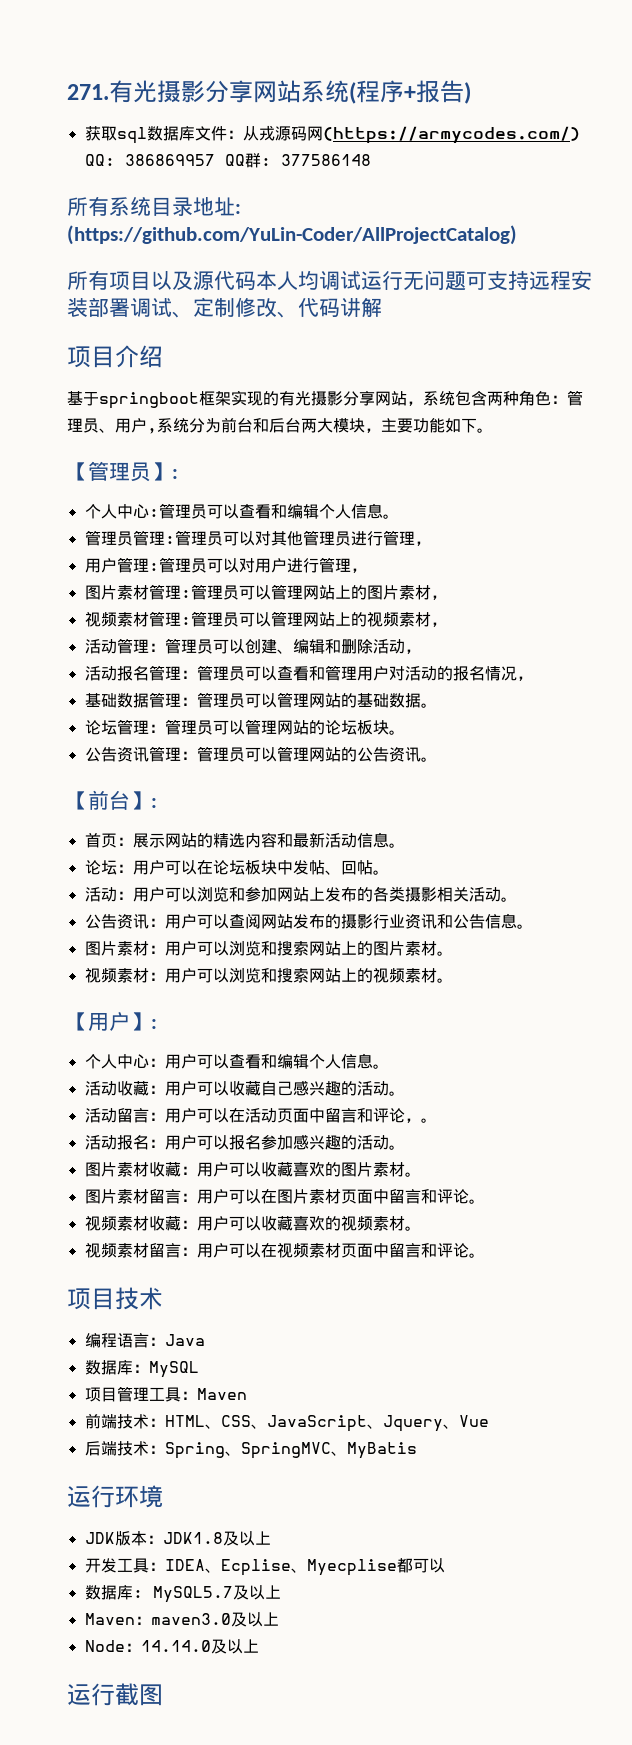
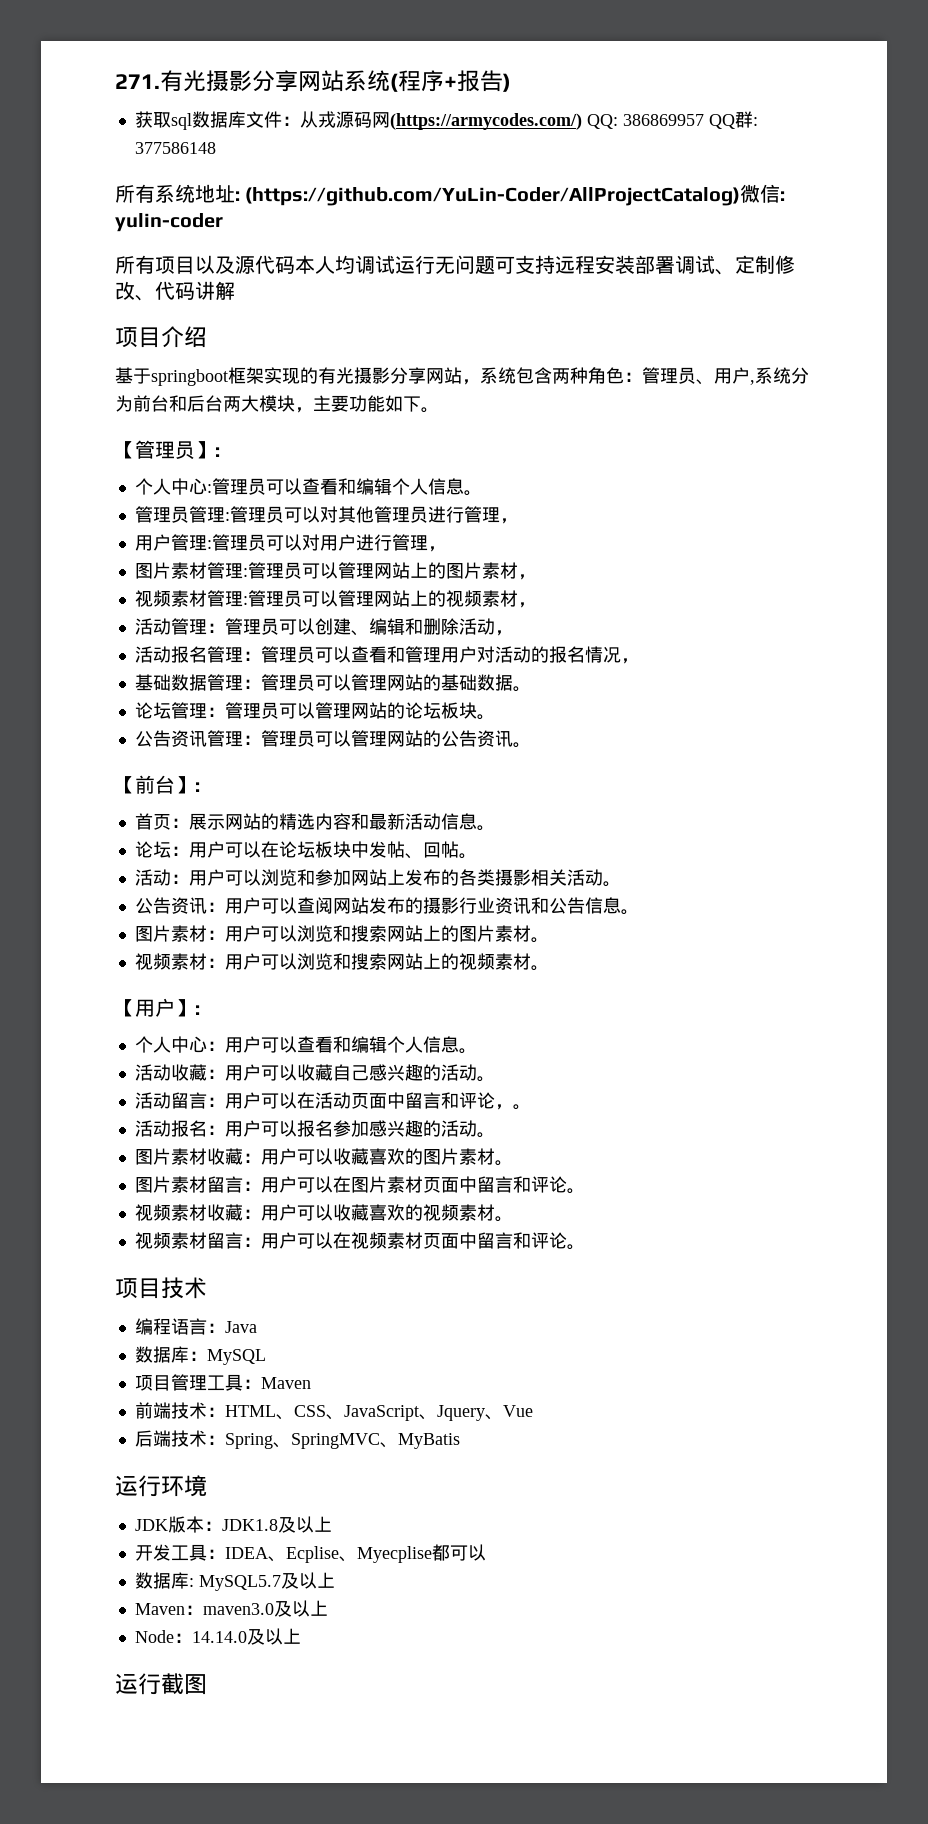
- 所有系统目录地址: (https://github.com/YuLin-Coder/AllProjectCatalog)
+ 所有系统地址: (https://github.com/YuLin-Coder/AllProjectCatalog)微信: yulin-coder

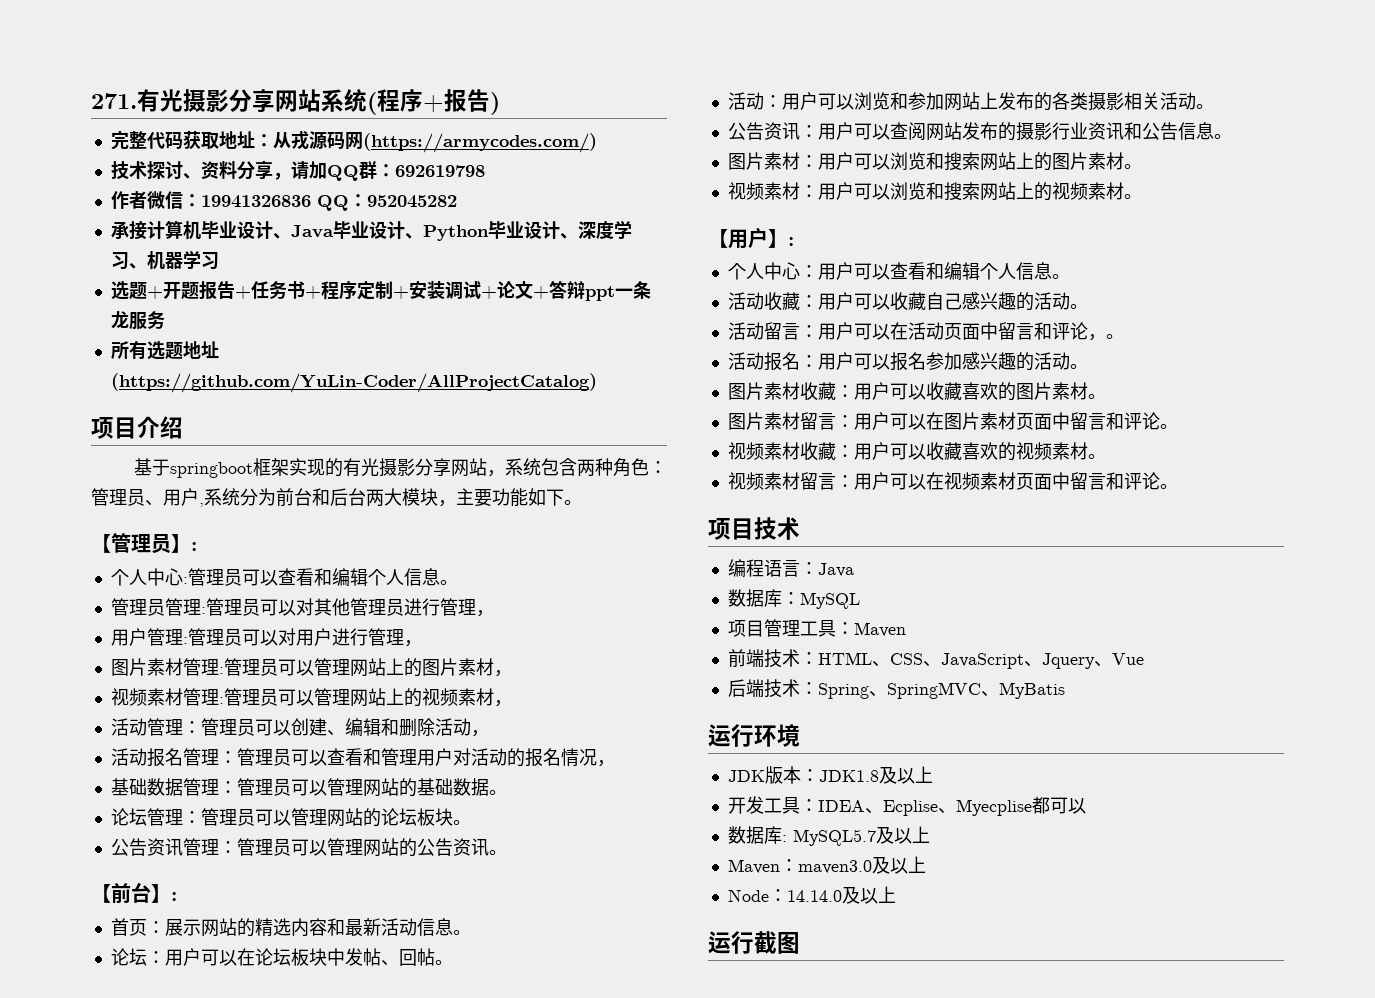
- 获取sql数据库文件：从戎源码网(https://armycodes.com/) QQ: 386869957 QQ群: 377586148
- 所有系统地址: (https://github.com/YuLin-Coder/AllProjectCatalog)微信: yulin-coder
- 所有项目以及源代码本人均调试运行无问题可支持远程安装部署调试、定制修改、代码讲解
+ 完整代码获取地址：从戎源码网(https://armycodes.com/)
+ 技术探讨、资料分享，请加QQ群：692619798
+ 作者微信：19941326836 QQ：952045282
+ 承接计算机毕业设计、Java毕业设计、Python毕业设计、深度学习、机器学习
+ 选题+开题报告+任务书+程序定制+安装调试+论文+答辩ppt一条龙服务
+ 所有选题地址(https://github.com/YuLin-Coder/AllProjectCatalog)

